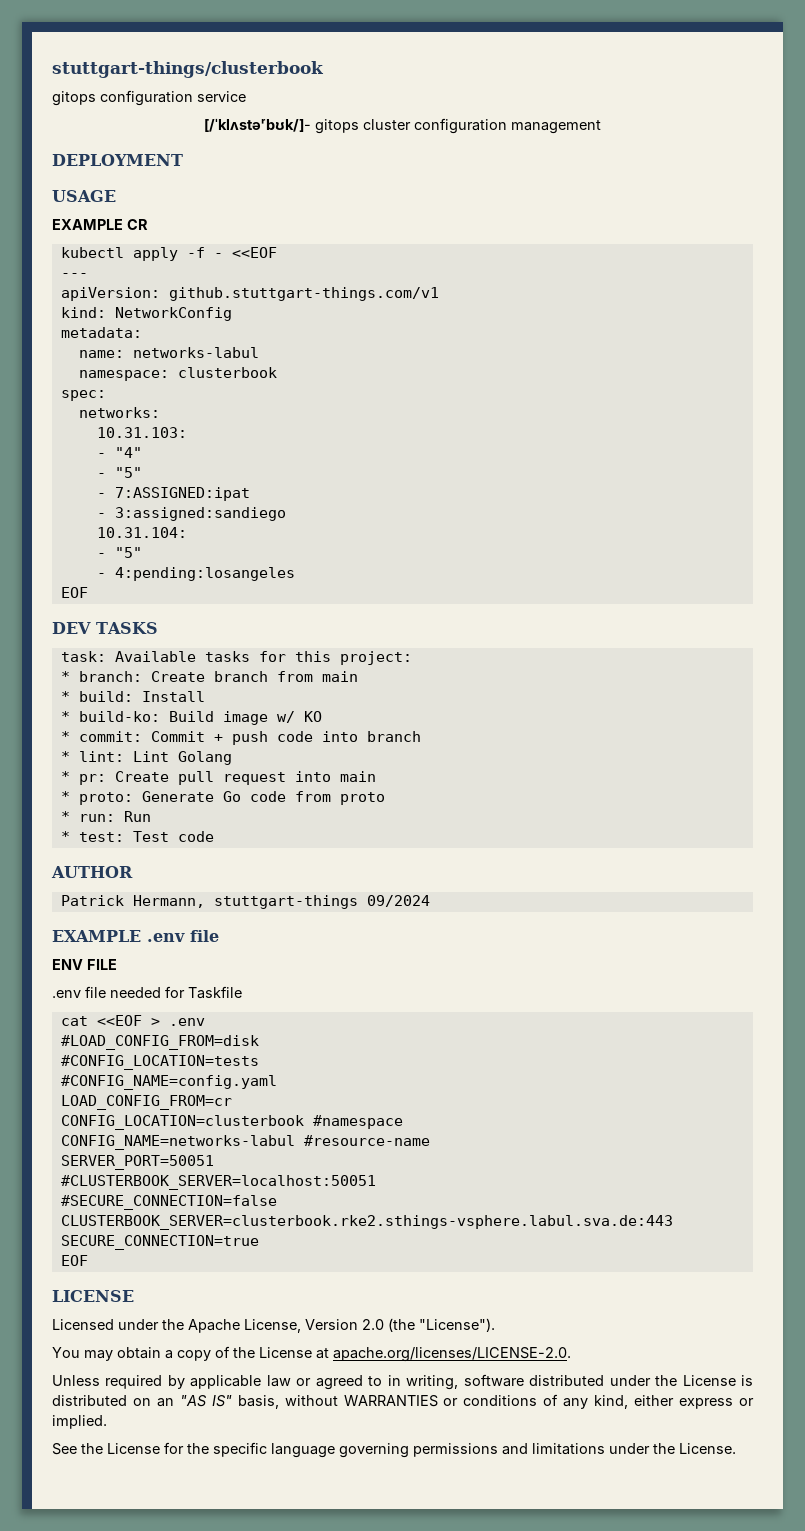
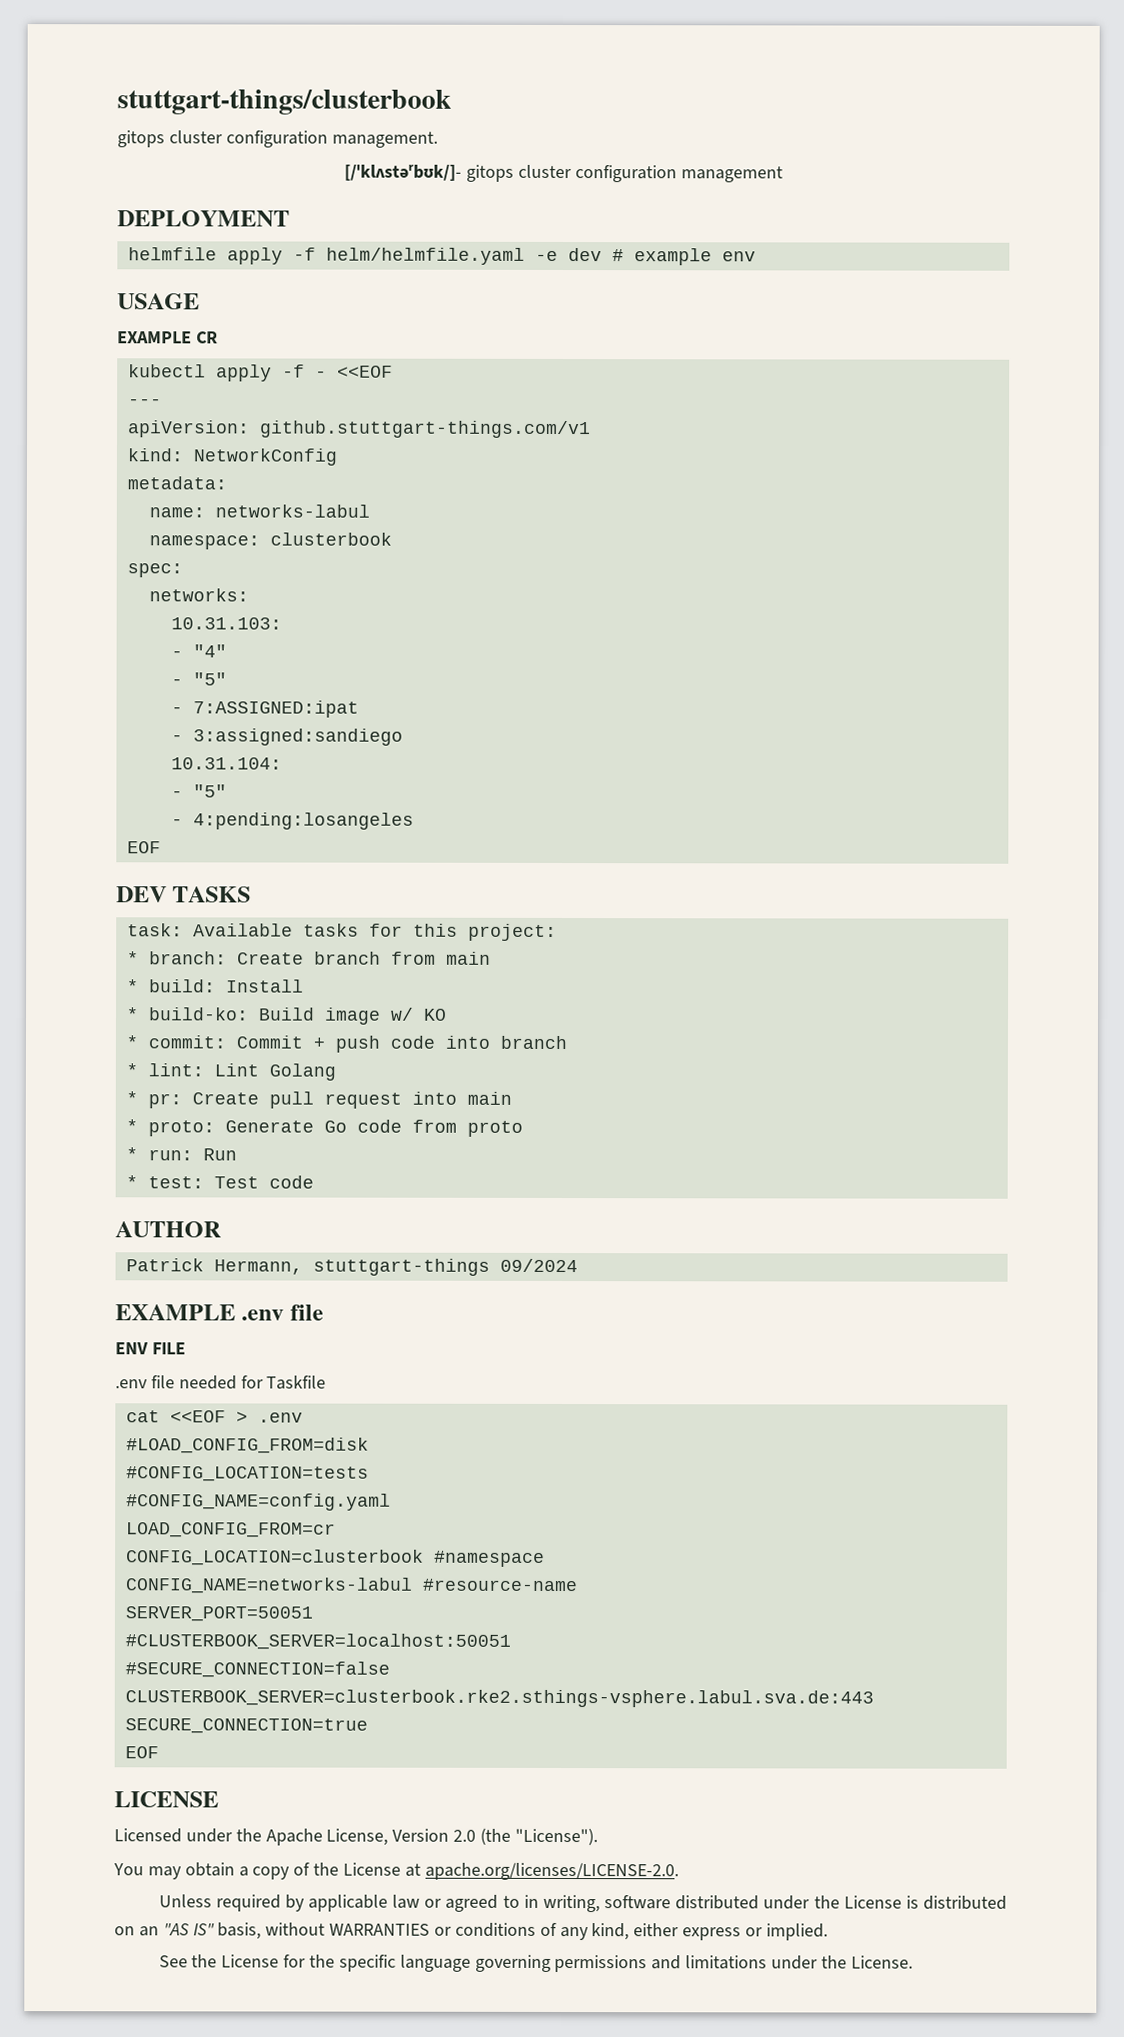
- gitops configuration service
+ gitops cluster configuration management.
+ helmfile apply -f helm/helmfile.yaml -e dev # example env

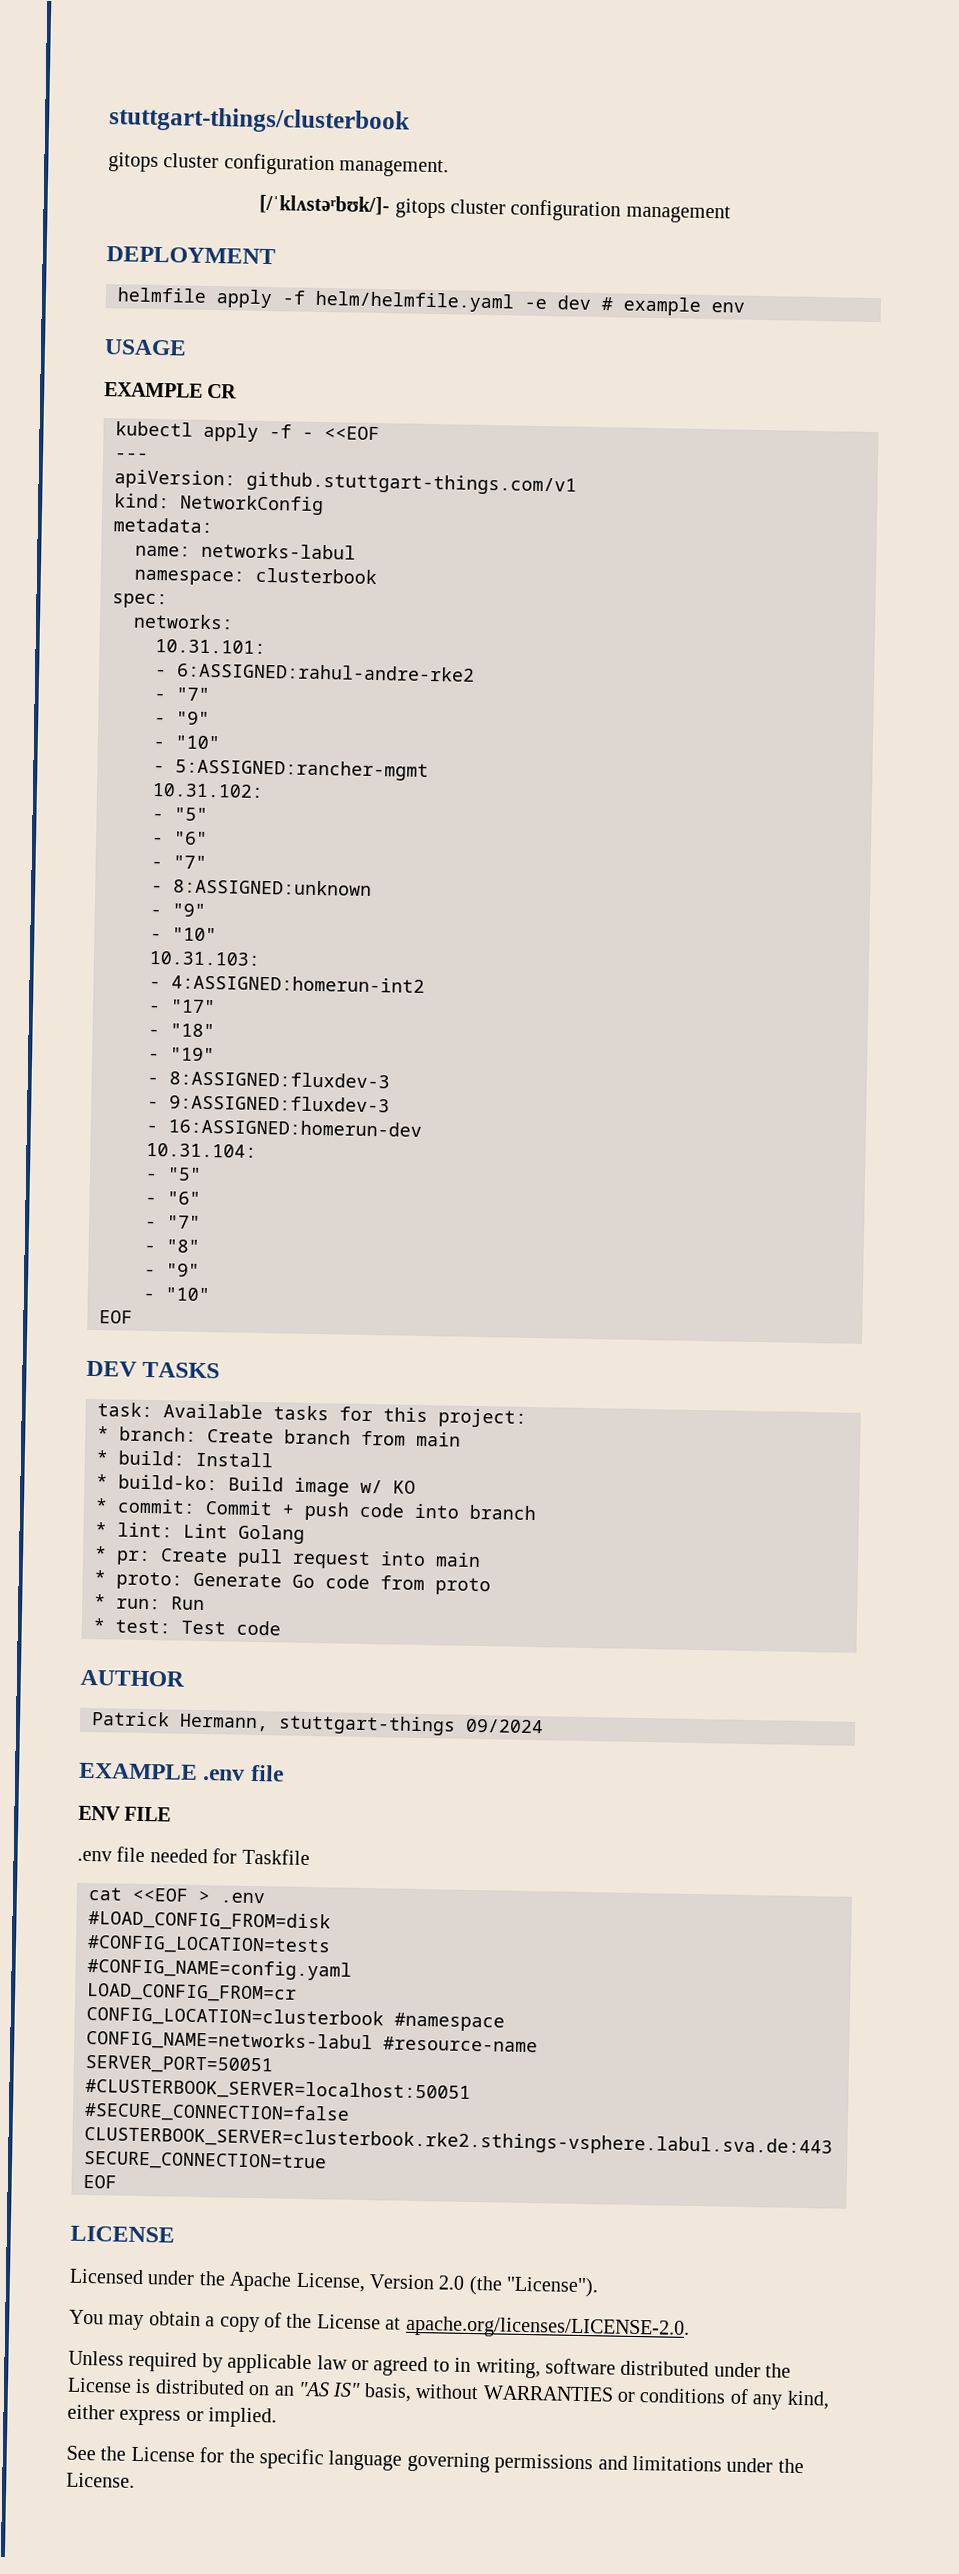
+ 10.31.101:
+ - 6:ASSIGNED:rahul-andre-rke2
+ - "7"
+ - "9"
+ - "10"
+ - 5:ASSIGNED:rancher-mgmt
+ 10.31.102:
+ - "5"
+ - "6"
+ - "7"
+ - 8:ASSIGNED:unknown
+ - "9"
+ - "10"
  10.31.103:
- - "4"
- - "5"
- - 7:ASSIGNED:ipat
- - 3:assigned:sandiego
+ - 4:ASSIGNED:homerun-int2
+ - "17"
+ - "18"
+ - "19"
+ - 8:ASSIGNED:fluxdev-3
+ - 9:ASSIGNED:fluxdev-3
+ - 16:ASSIGNED:homerun-dev
  10.31.104:
  - "5"
- - 4:pending:losangeles
+ - "6"
+ - "7"
+ - "8"
+ - "9"
+ - "10"

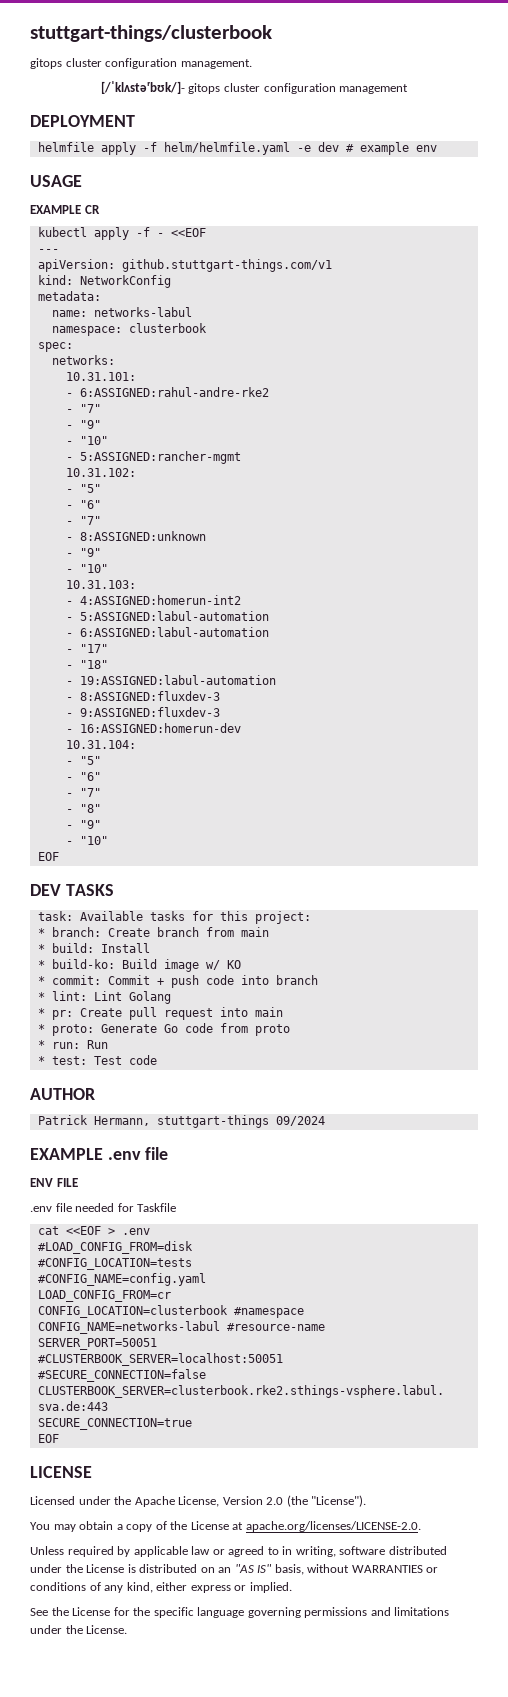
+ - 5:ASSIGNED:labul-automation
+ - 6:ASSIGNED:labul-automation
- - "19"
+ - 19:ASSIGNED:labul-automation

